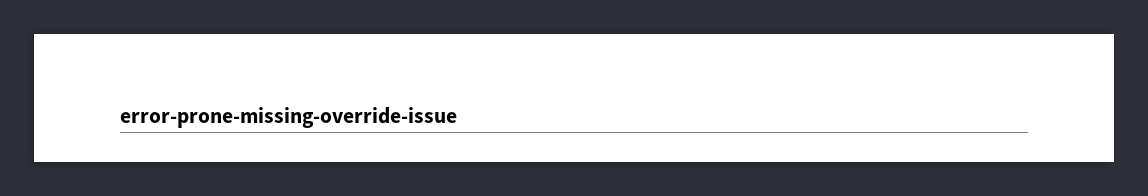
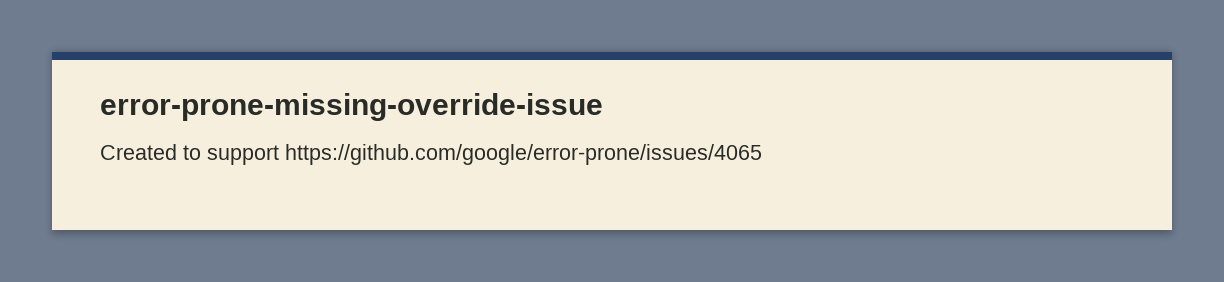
+ Created to support https://github.com/google/error-prone/issues/4065

